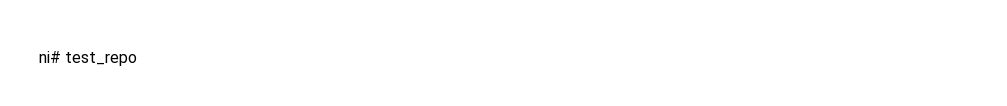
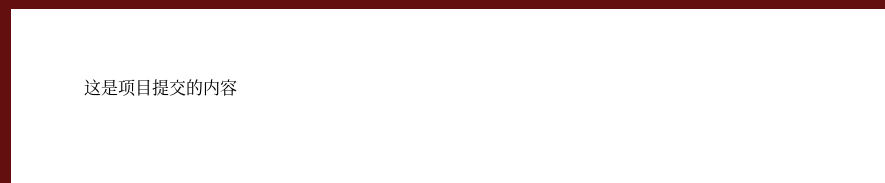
- ni# test_repo
+ 这是项目提交的内容

